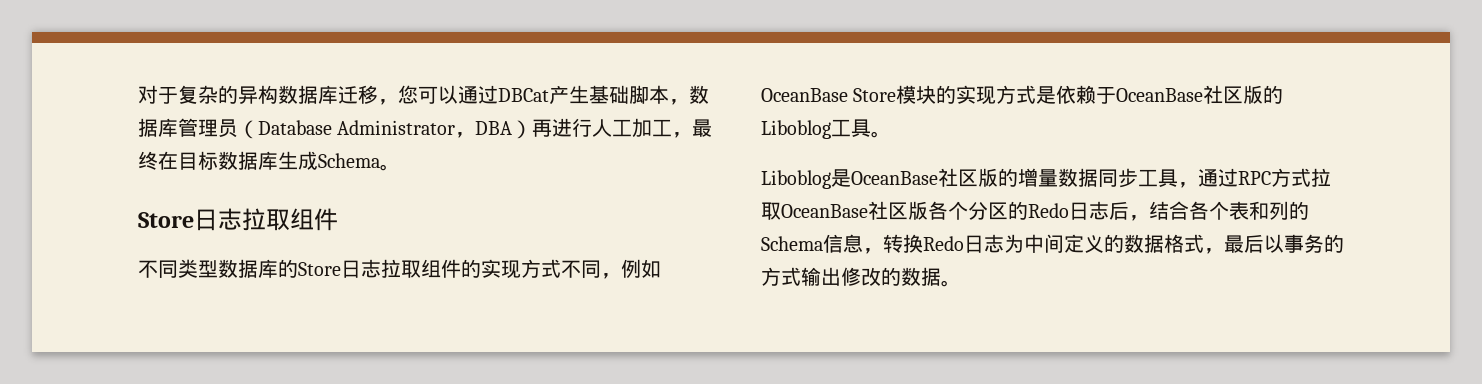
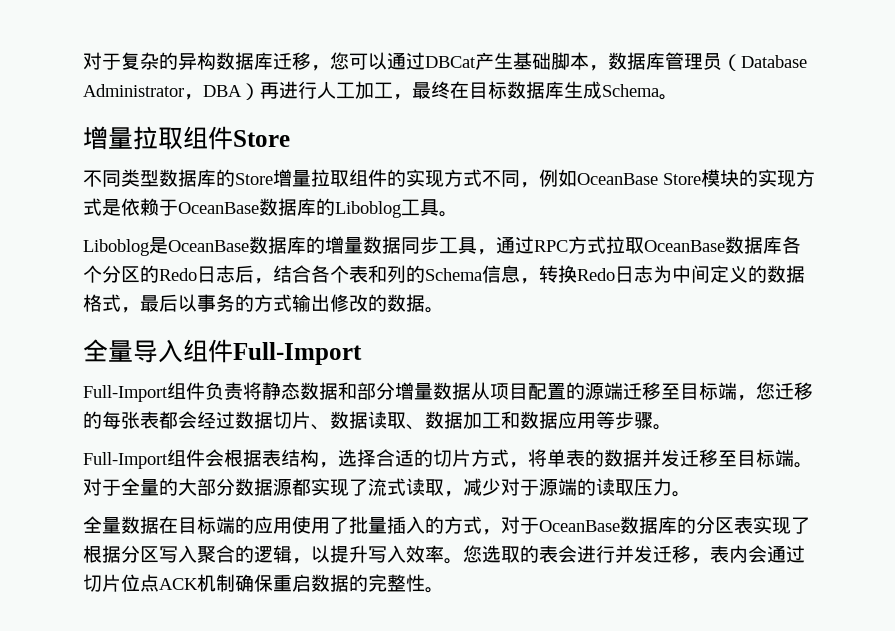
  对于复杂的异构数据库迁移，您可以通过DBCat产生基础脚本，数据库管理员（Database Administrator，DBA）再进行人工加工，最终在目标数据库生成Schema。
- Store日志拉取组件
+ 增量拉取组件Store
- 不同类型数据库的Store日志拉取组件的实现方式不同，例如OceanBase Store模块的实现方式是依赖于OceanBase社区版的Liboblog工具。
+ 不同类型数据库的Store增量拉取组件的实现方式不同，例如OceanBase Store模块的实现方式是依赖于OceanBase数据库的Liboblog工具。
- Liboblog是OceanBase社区版的增量数据同步工具，通过RPC方式拉取OceanBase社区版各个分区的Redo日志后，结合各个表和列的Schema信息，转换Redo日志为中间定义的数据格式，最后以事务的方式输出修改的数据。
+ Liboblog是OceanBase数据库的增量数据同步工具，通过RPC方式拉取OceanBase数据库各个分区的Redo日志后，结合各个表和列的Schema信息，转换Redo日志为中间定义的数据格式，最后以事务的方式输出修改的数据。
+ 全量导入组件Full-Import
+ Full-Import组件负责将静态数据和部分增量数据从项目配置的源端迁移至目标端，您迁移的每张表都会经过数据切片、数据读取、数据加工和数据应用等步骤。
+ Full-Import组件会根据表结构，选择合适的切片方式，将单表的数据并发迁移至目标端。对于全量的大部分数据源都实现了流式读取，减少对于源端的读取压力。
+ 全量数据在目标端的应用使用了批量插入的方式，对于OceanBase数据库的分区表实现了根据分区写入聚合的逻辑，以提升写入效率。您选取的表会进行并发迁移，表内会通过切片位点ACK机制确保重启数据的完整性。

